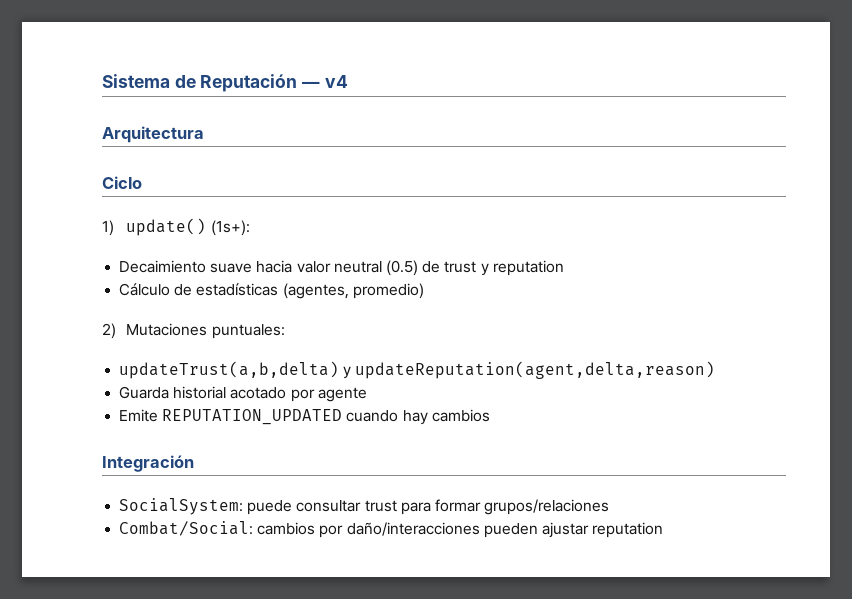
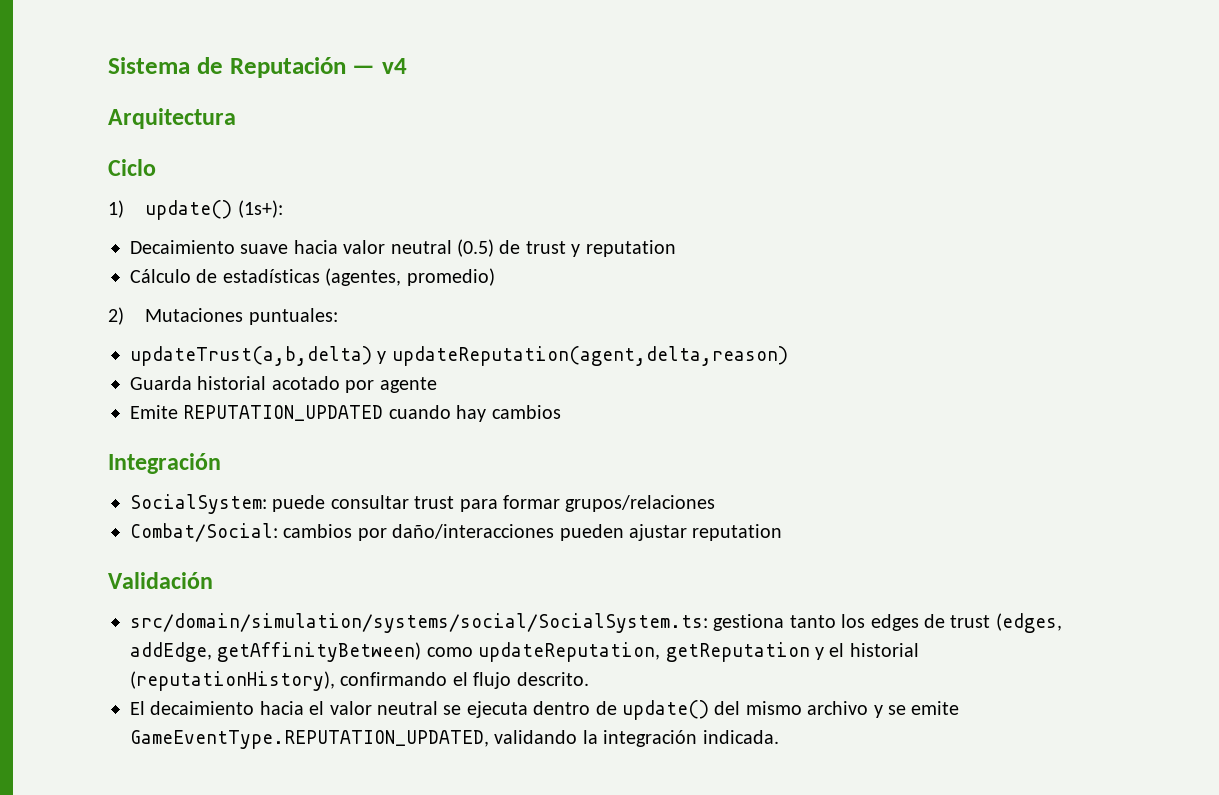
+ Validación
+ src/domain/simulation/systems/social/SocialSystem.ts: gestiona tanto los edges de trust (edges, addEdge, getAffinityBetween) como updateReputation, getReputation y el historial (reputationHistory), confirmando el flujo descrito.
+ El decaimiento hacia el valor neutral se ejecuta dentro de update() del mismo archivo y se emite GameEventType.REPUTATION_UPDATED, validando la integración indicada.

